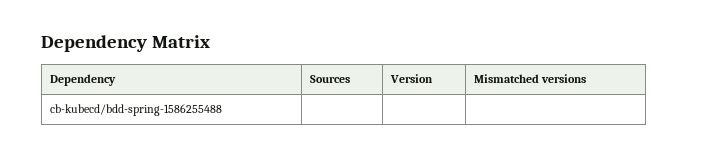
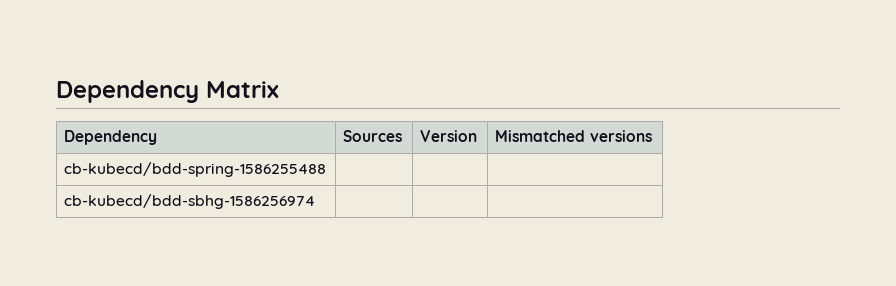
+ cb-kubecd/bdd-sbhg-1586256974 | | |

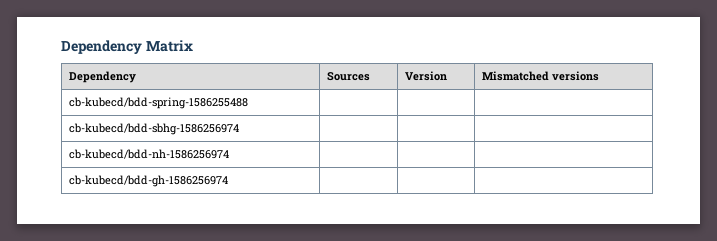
+ cb-kubecd/bdd-nh-1586256974 | | |
+ cb-kubecd/bdd-gh-1586256974 | | |

